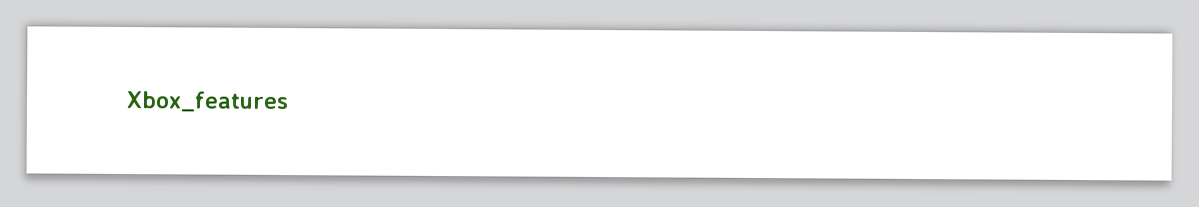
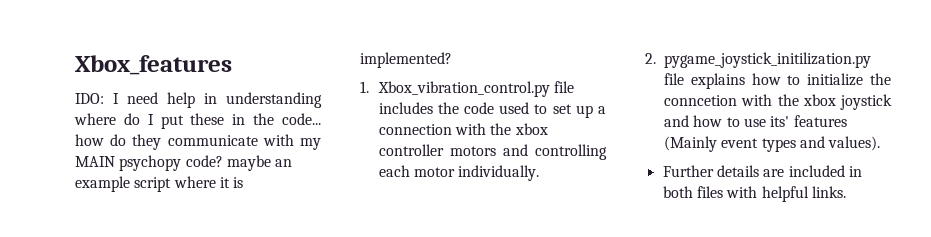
+ IDO: I need help in understanding where do I put these in the code... how do they communicate with my MAIN psychopy code? maybe an example script where it is implemented?
+ 1. Xbox_vibration_control.py file includes the code used to set up a connection with the xbox controller motors and controlling each motor individually.
+ 2. pygame_joystick_initilization.py file explains how to initialize the conncetion with the xbox joystick and how to use its' features (Mainly event types and values).
+ Further details are included in both files with helpful links.

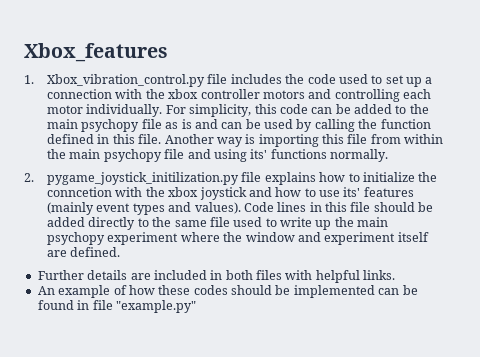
- IDO: I need help in understanding where do I put these in the code... how do they communicate with my MAIN psychopy code? maybe an example script where it is implemented?
+ For simplicity, this code can be added to the main psychopy file as is and can be used by calling the function defined in this file. Another way is importing this file from within the main psychopy file and using its' functions normally.
- 2. pygame_joystick_initilization.py file explains how to initialize the conncetion with the xbox joystick and how to use its' features (Mainly event types and values).
+ 2. pygame_joystick_initilization.py file explains how to initialize the conncetion with the xbox joystick and how to use its' features (mainly event types and values). Code lines in this file should be added directly to the same file used to write up the main psychopy experiment where the window and experiment itself are defined.
+ An example of how these codes should be implemented can be found in file "example.py"

